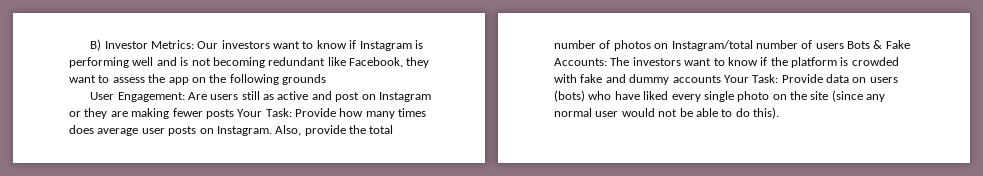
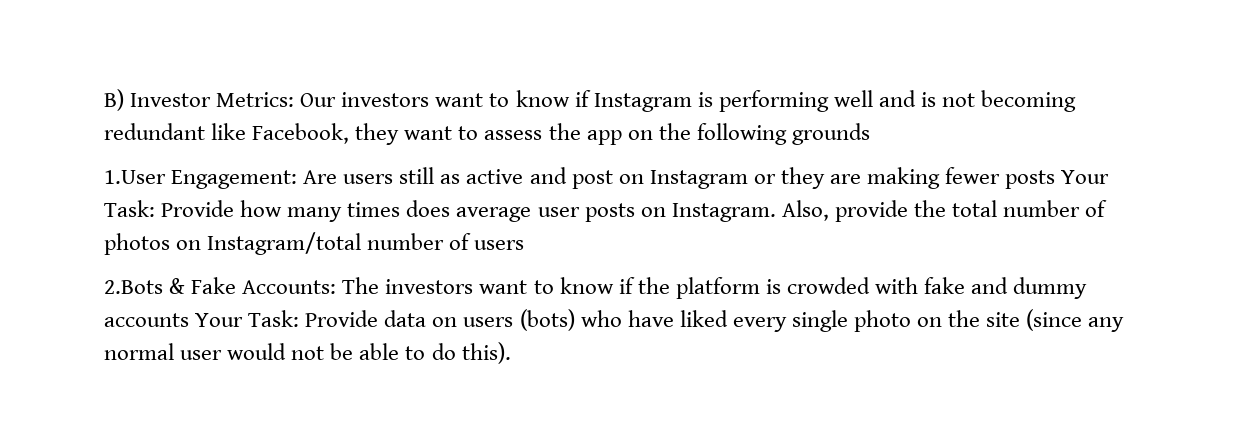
- User Engagement: Are users still as active and post on Instagram or they are making fewer posts Your Task: Provide how many times does average user posts on Instagram.
+ 1.User Engagement: Are users still as active and post on Instagram or they are making fewer posts Your Task: Provide how many times does average user posts on Instagram.
- Also, provide the total number of photos on Instagram/total number of users Bots & Fake Accounts: The investors want to know if the platform is crowded with fake and dummy accounts Your Task: Provide data on users (bots) who have liked every single photo on the site (since any normal user would not be able to do this).
+ Also, provide the total number of photos on Instagram/total number of users
+ 2.Bots & Fake Accounts: The investors want to know if the platform is crowded with fake and dummy accounts Your Task: Provide data on users (bots) who have liked every single photo on the site (since any normal user would not be able to do this).

